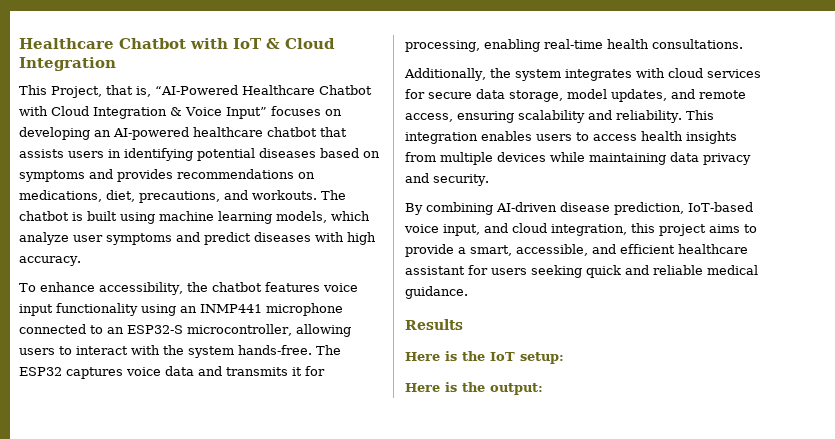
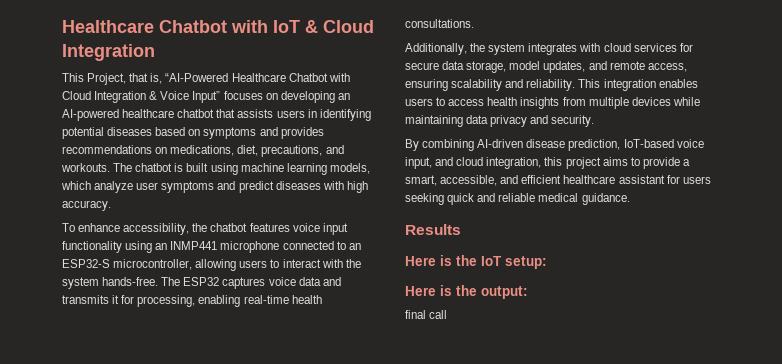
+ final call

